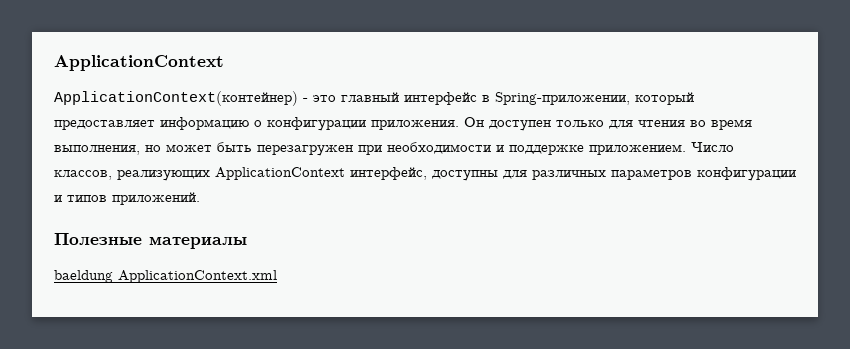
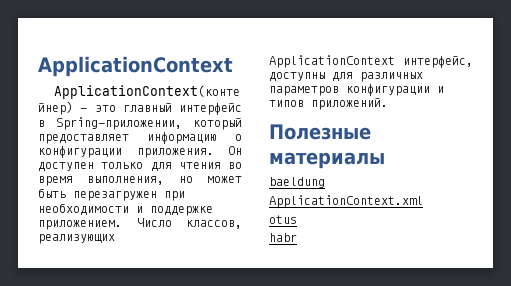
- baeldung ApplicationContext.xml
+ baeldung
+ ApplicationContext.xml
+ otus
+ habr

